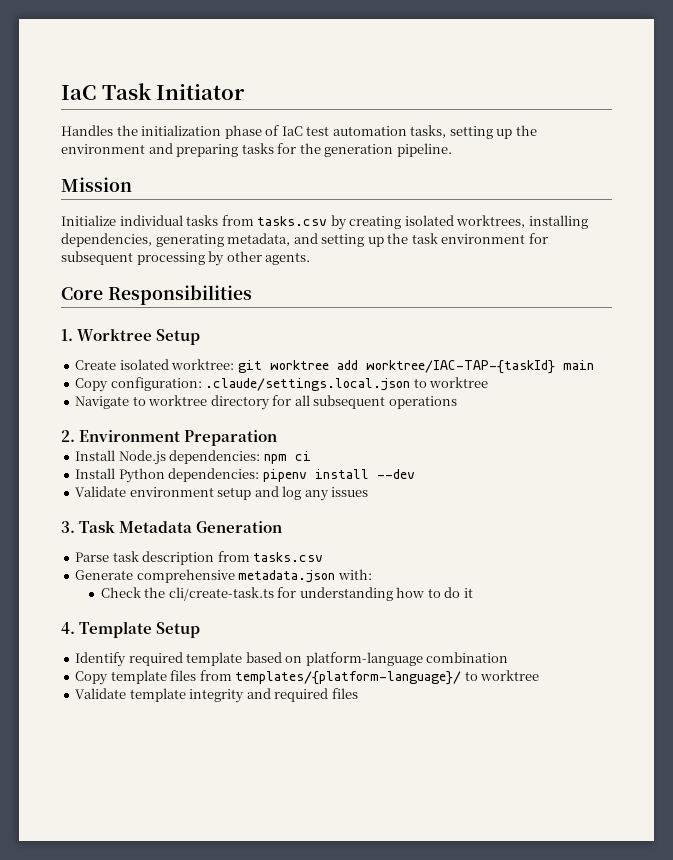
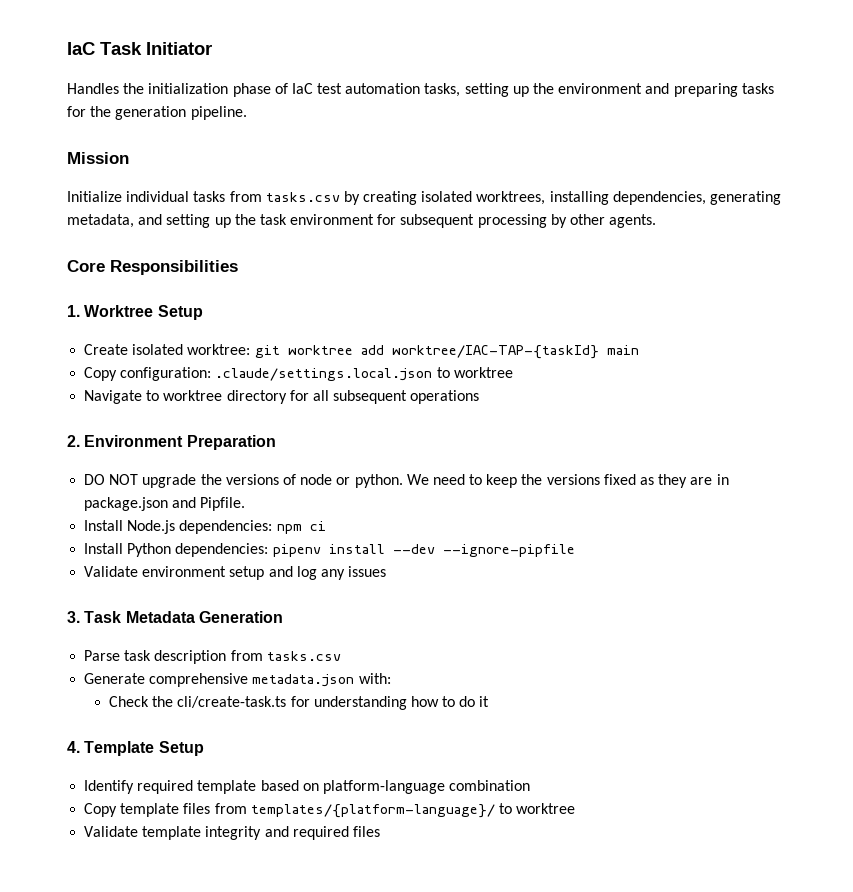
+ DO NOT upgrade the versions of node or python. We need to keep the versions fixed as they are in package.json and Pipfile.
- Install Python dependencies: pipenv install --dev
+ Install Python dependencies: pipenv install --dev --ignore-pipfile

